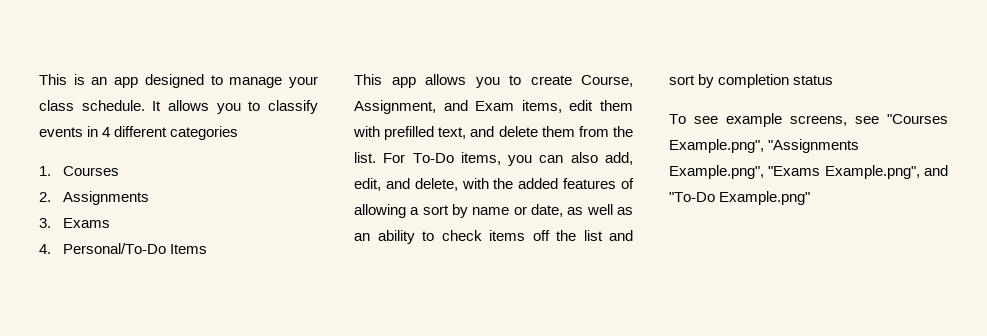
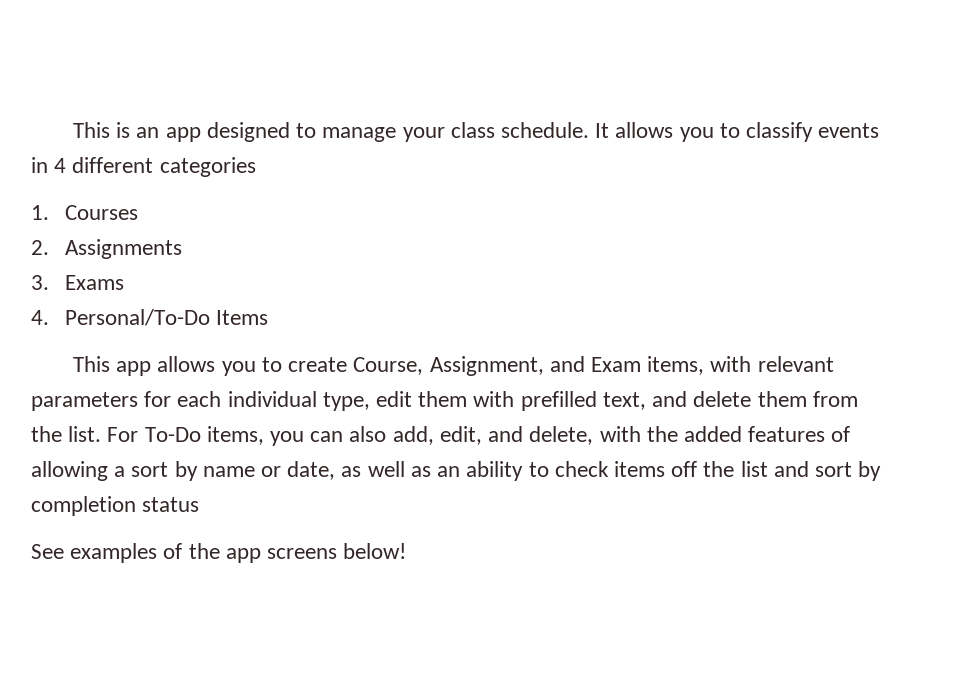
- This app allows you to create Course, Assignment, and Exam items, edit them with prefilled text, and delete them from the list.
+ This app allows you to create Course, Assignment, and Exam items, with relevant parameters for each individual type, edit them with prefilled text, and delete them from the list.
- To see example screens, see "Courses Example.png", "Assignments Example.png", "Exams Example.png", and "To-Do Example.png"
+ See examples of the app screens below!

